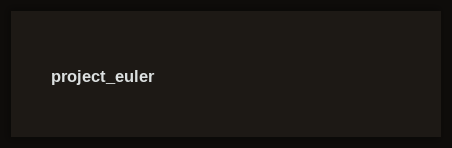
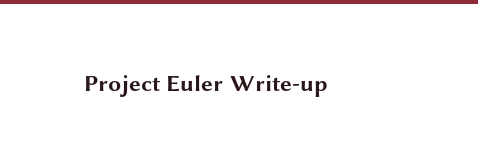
- project_euler
+ Project Euler Write-up

